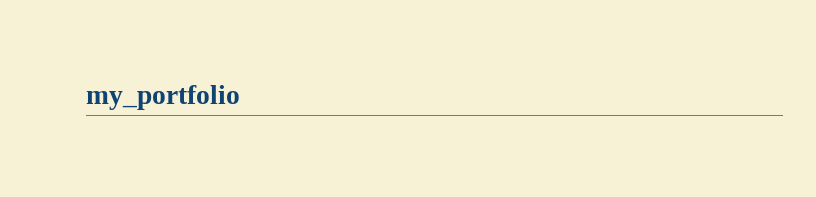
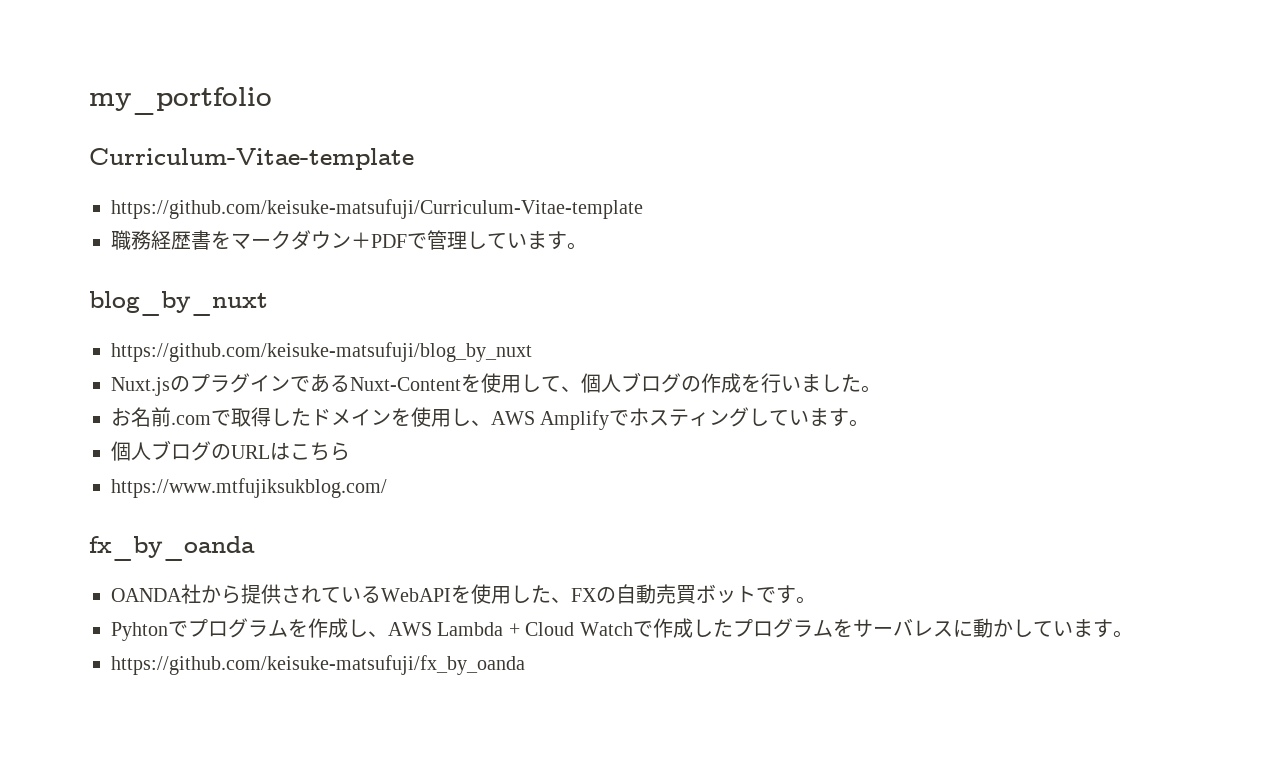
+ Curriculum-Vitae-template
+ https://github.com/keisuke-matsufuji/Curriculum-Vitae-template
+ 職務経歴書をマークダウン＋PDFで管理しています。
+ blog_by_nuxt
+ https://github.com/keisuke-matsufuji/blog_by_nuxt
+ Nuxt.jsのプラグインであるNuxt-Contentを使用して、個人ブログの作成を行いました。
+ お名前.comで取得したドメインを使用し、AWS Amplifyでホスティングしています。
+ 個人ブログのURLはこちら
+ https://www.mtfujiksukblog.com/
+ fx_by_oanda
+ OANDA社から提供されているWebAPIを使用した、FXの自動売買ボットです。
+ Pyhtonでプログラムを作成し、AWS Lambda + Cloud Watchで作成したプログラムをサーバレスに動かしています。
+ https://github.com/keisuke-matsufuji/fx_by_oanda

